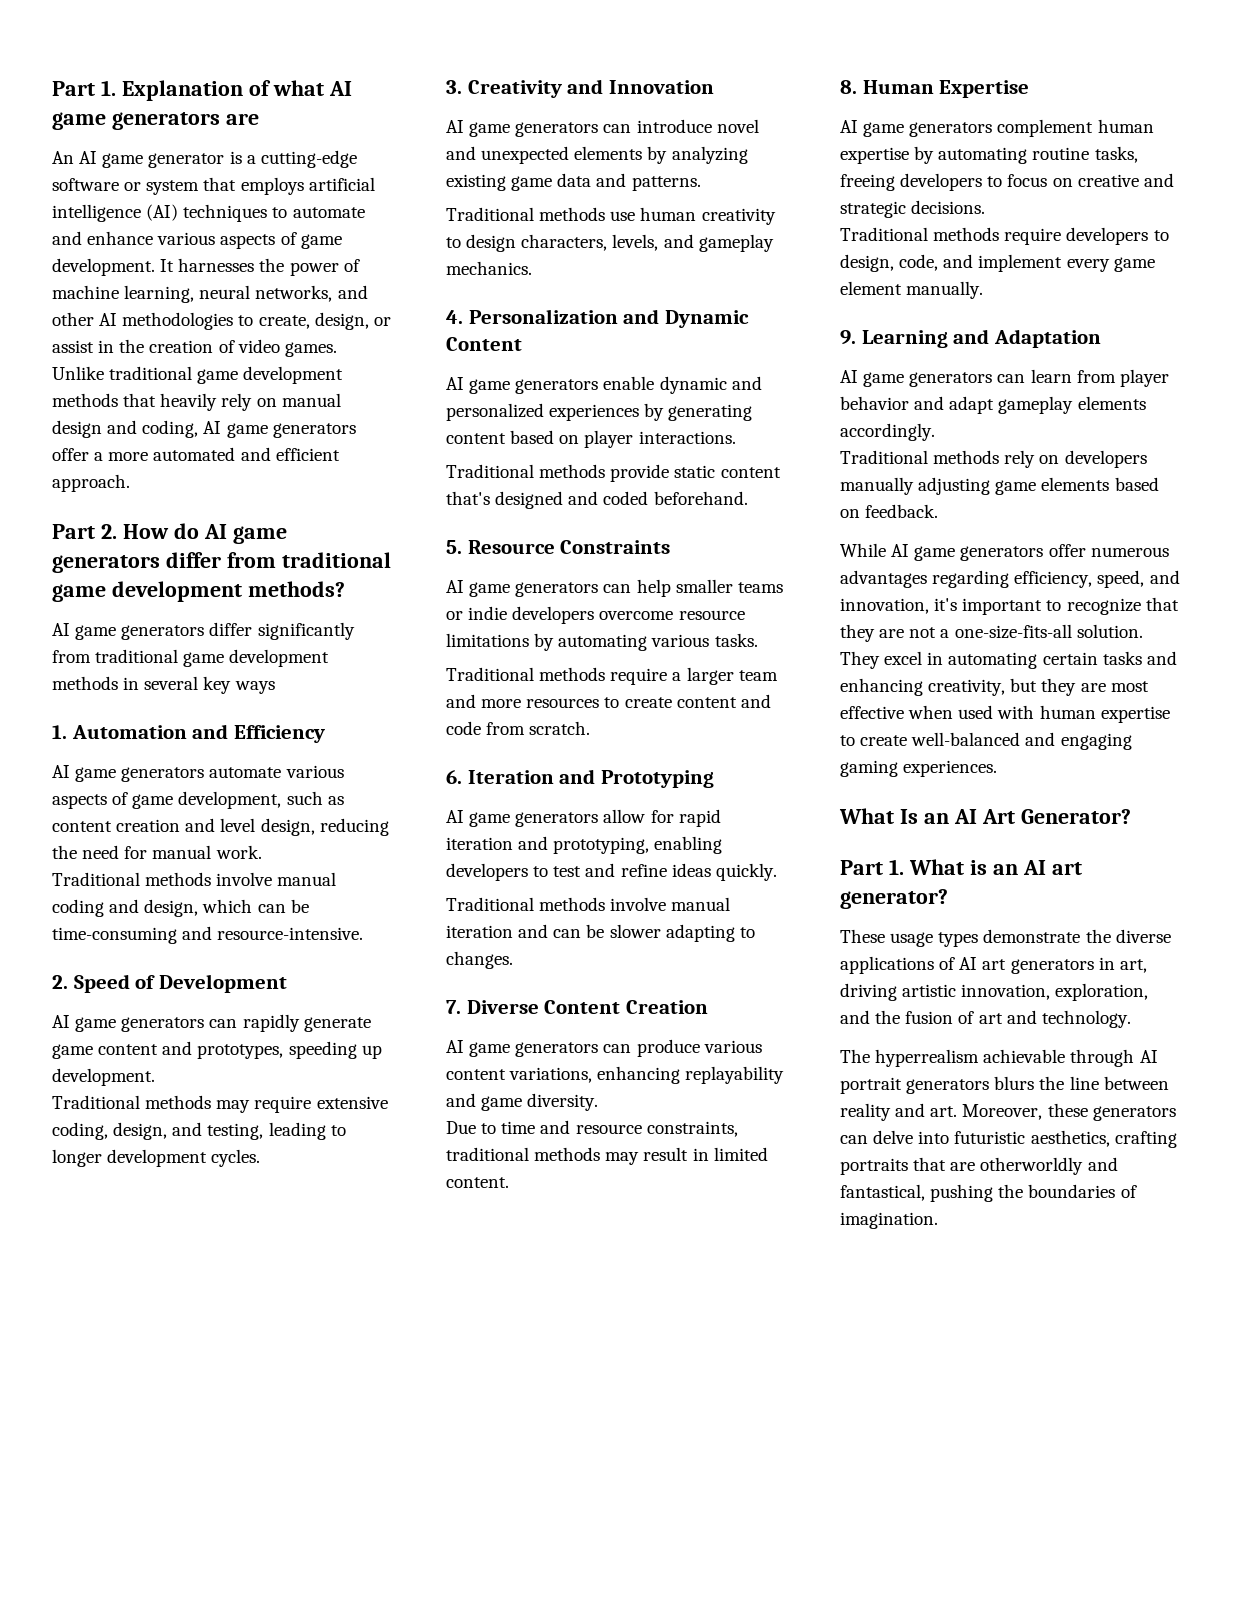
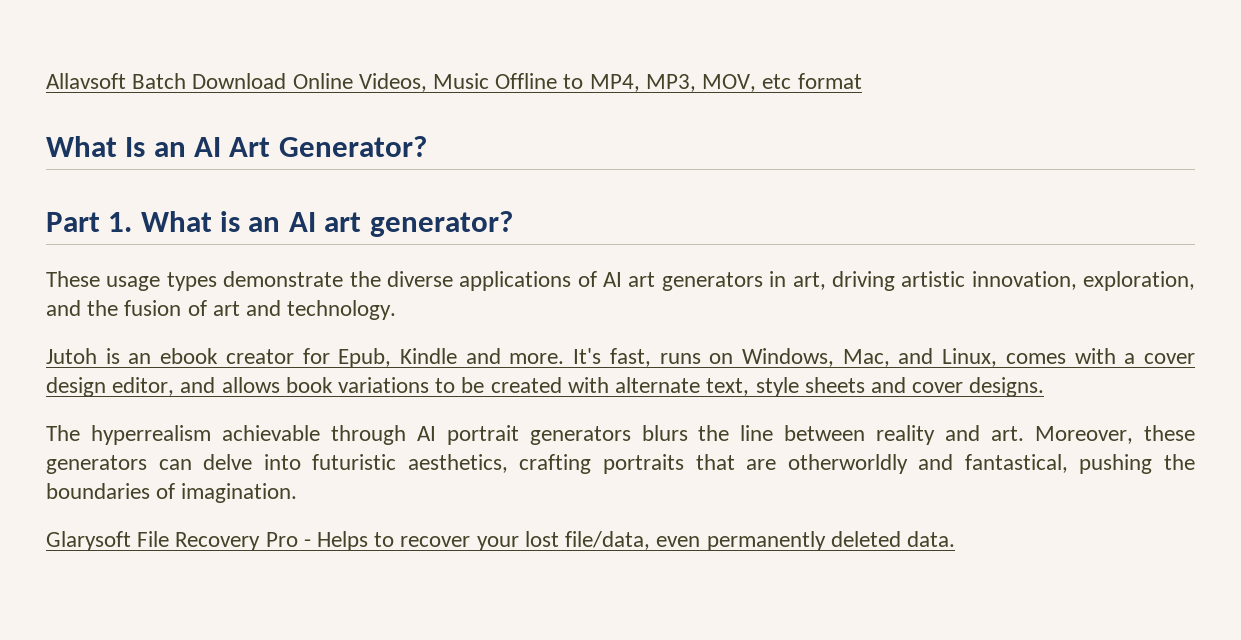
- Part 1. Explanation of what AI game generators are
- An AI game generator is a cutting-edge software or system that employs artificial intelligence (AI) techniques to automate and enhance various aspects of game development. It harnesses the power of machine learning, neural networks, and other AI methodologies to create, design, or assist in the creation of video games. Unlike traditional game development methods that heavily rely on manual design and coding, AI game generators offer a more automated and efficient approach.
- Part 2. How do AI game generators differ from traditional game development methods?
- AI game generators differ significantly from traditional game development methods in several key ways
- 1. Automation and Efficiency
- AI game generators automate various aspects of game development, such as content creation and level design, reducing the need for manual work.
- Traditional methods involve manual coding and design, which can be time-consuming and resource-intensive.
- 2. Speed of Development
- AI game generators can rapidly generate game content and prototypes, speeding up development.
- Traditional methods may require extensive coding, design, and testing, leading to longer development cycles.
- 3. Creativity and Innovation
- AI game generators can introduce novel and unexpected elements by analyzing existing game data and patterns.
- Traditional methods use human creativity to design characters, levels, and gameplay mechanics.
- 4. Personalization and Dynamic Content
- AI game generators enable dynamic and personalized experiences by generating content based on player interactions.
- Traditional methods provide static content that's designed and coded beforehand.
- 5. Resource Constraints
- AI game generators can help smaller teams or indie developers overcome resource limitations by automating various tasks.
- Traditional methods require a larger team and more resources to create content and code from scratch.
- 6. Iteration and Prototyping
- AI game generators allow for rapid iteration and prototyping, enabling developers to test and refine ideas quickly.
- Traditional methods involve manual iteration and can be slower adapting to changes.
- 7. Diverse Content Creation
- AI game generators can produce various content variations, enhancing replayability and game diversity.
- Due to time and resource constraints, traditional methods may result in limited content.
- 8. Human Expertise
- AI game generators complement human expertise by automating routine tasks, freeing developers to focus on creative and strategic decisions.
- Traditional methods require developers to design, code, and implement every game element manually.
- 9. Learning and Adaptation
- AI game generators can learn from player behavior and adapt gameplay elements accordingly.
- Traditional methods rely on developers manually adjusting game elements based on feedback.
- While AI game generators offer numerous advantages regarding efficiency, speed, and innovation, it's important to recognize that they are not a one-size-fits-all solution. They excel in automating certain tasks and enhancing creativity, but they are most effective when used with human expertise to create well-balanced and engaging gaming experiences.
+ Allavsoft Batch Download Online Videos, Music Offline to MP4, MP3, MOV, etc format
+ Jutoh is an ebook creator for Epub, Kindle and more. It's fast, runs on Windows, Mac, and Linux, comes with a cover design editor, and allows book variations to be created with alternate text, style sheets and cover designs.
+ Glarysoft File Recovery Pro - Helps to recover your lost file/data, even permanently deleted data.

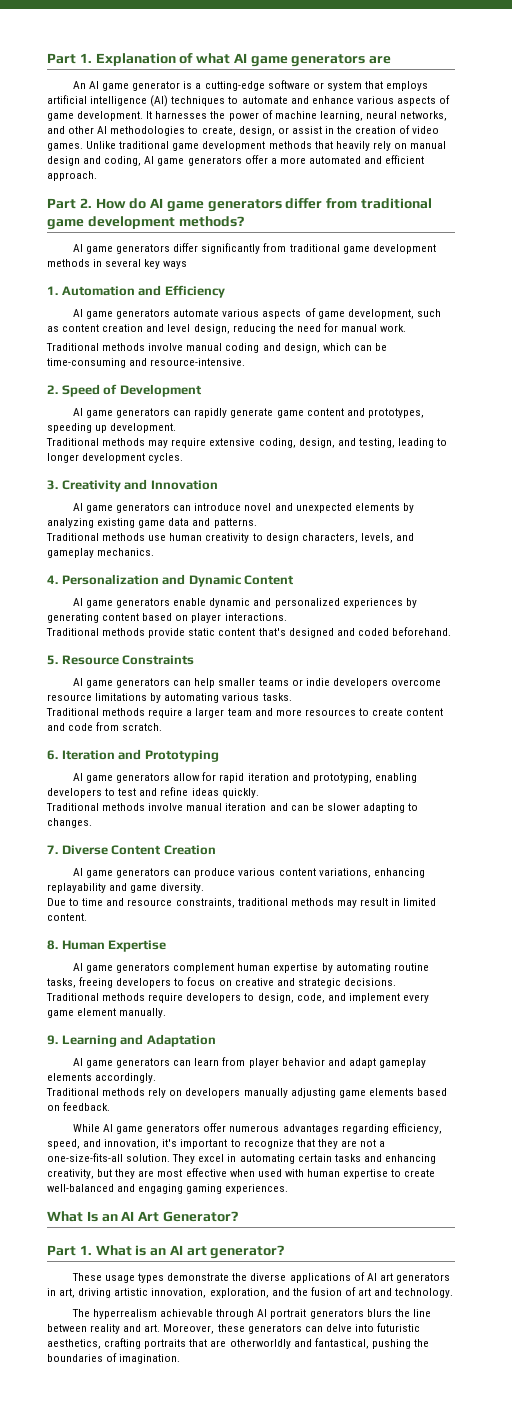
- Allavsoft Batch Download Online Videos, Music Offline to MP4, MP3, MOV, etc format
+ Part 1. Explanation of what AI game generators are
+ An AI game generator is a cutting-edge software or system that employs artificial intelligence (AI) techniques to automate and enhance various aspects of game development. It harnesses the power of machine learning, neural networks, and other AI methodologies to create, design, or assist in the creation of video games. Unlike traditional game development methods that heavily rely on manual design and coding, AI game generators offer a more automated and efficient approach.
+ Part 2. How do AI game generators differ from traditional game development methods?
+ AI game generators differ significantly from traditional game development methods in several key ways
+ 1. Automation and Efficiency
+ AI game generators automate various aspects of game development, such as content creation and level design, reducing the need for manual work.
+ Traditional methods involve manual coding and design, which can be time-consuming and resource-intensive.
+ 2. Speed of Development
+ AI game generators can rapidly generate game content and prototypes, speeding up development.
+ Traditional methods may require extensive coding, design, and testing, leading to longer development cycles.
+ 3. Creativity and Innovation
+ AI game generators can introduce novel and unexpected elements by analyzing existing game data and patterns.
+ Traditional methods use human creativity to design characters, levels, and gameplay mechanics.
+ 4. Personalization and Dynamic Content
+ AI game generators enable dynamic and personalized experiences by generating content based on player interactions.
+ Traditional methods provide static content that's designed and coded beforehand.
+ 5. Resource Constraints
+ AI game generators can help smaller teams or indie developers overcome resource limitations by automating various tasks.
+ Traditional methods require a larger team and more resources to create content and code from scratch.
+ 6. Iteration and Prototyping
+ AI game generators allow for rapid iteration and prototyping, enabling developers to test and refine ideas quickly.
+ Traditional methods involve manual iteration and can be slower adapting to changes.
+ 7. Diverse Content Creation
+ AI game generators can produce various content variations, enhancing replayability and game diversity.
+ Due to time and resource constraints, traditional methods may result in limited content.
+ 8. Human Expertise
+ AI game generators complement human expertise by automating routine tasks, freeing developers to focus on creative and strategic decisions.
+ Traditional methods require developers to design, code, and implement every game element manually.
+ 9. Learning and Adaptation
+ AI game generators can learn from player behavior and adapt gameplay elements accordingly.
+ Traditional methods rely on developers manually adjusting game elements based on feedback.
+ While AI game generators offer numerous advantages regarding efficiency, speed, and innovation, it's important to recognize that they are not a one-size-fits-all solution. They excel in automating certain tasks and enhancing creativity, but they are most effective when used with human expertise to create well-balanced and engaging gaming experiences.
- Jutoh is an ebook creator for Epub, Kindle and more. It's fast, runs on Windows, Mac, and Linux, comes with a cover design editor, and allows book variations to be created with alternate text, style sheets and cover designs.
- Glarysoft File Recovery Pro - Helps to recover your lost file/data, even permanently deleted data.

